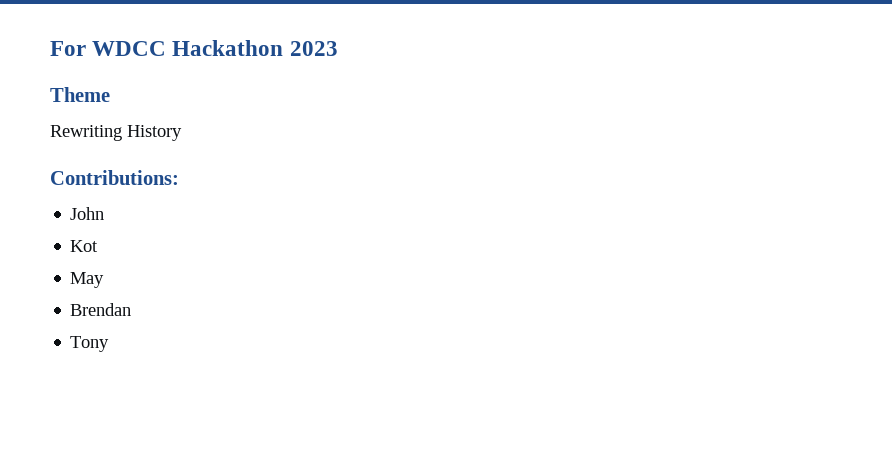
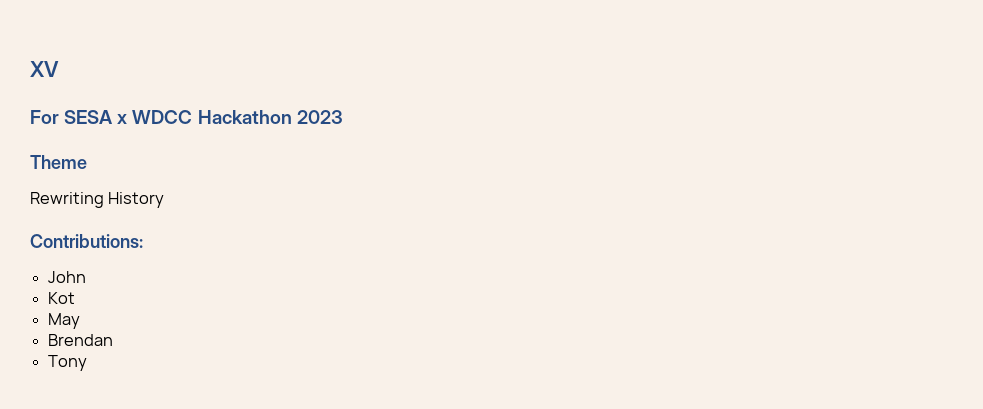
- For WDCC Hackathon 2023
+ XV
+ For SESA x WDCC Hackathon 2023

